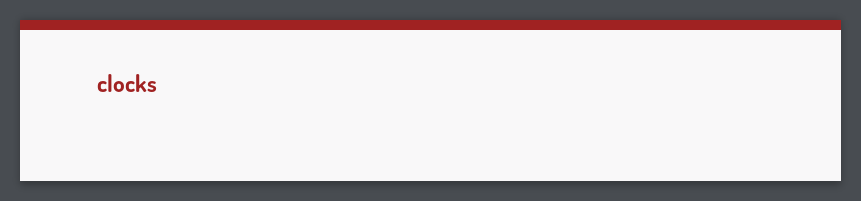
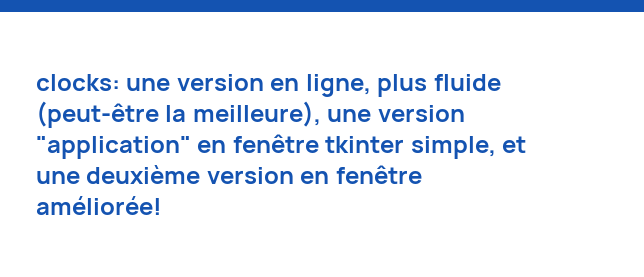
- clocks
+ clocks: une version en ligne, plus fluide (peut-être la meilleure), une version "application" en fenêtre tkinter simple, et une deuxième version en fenêtre améliorée!

